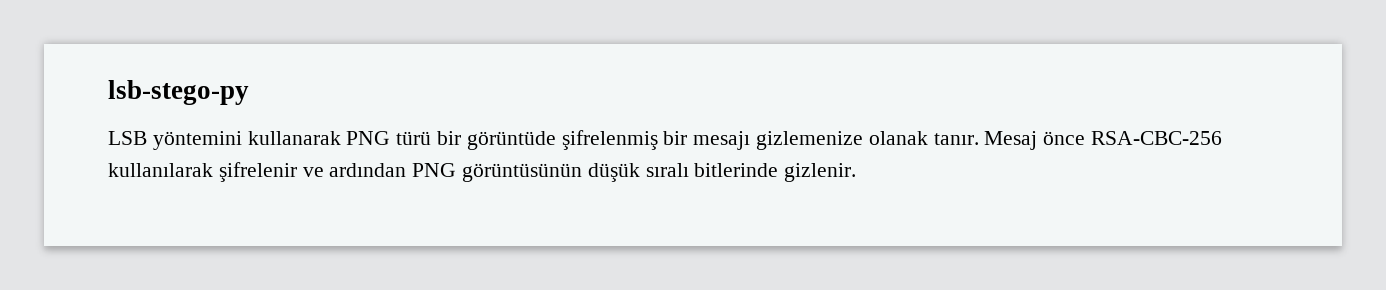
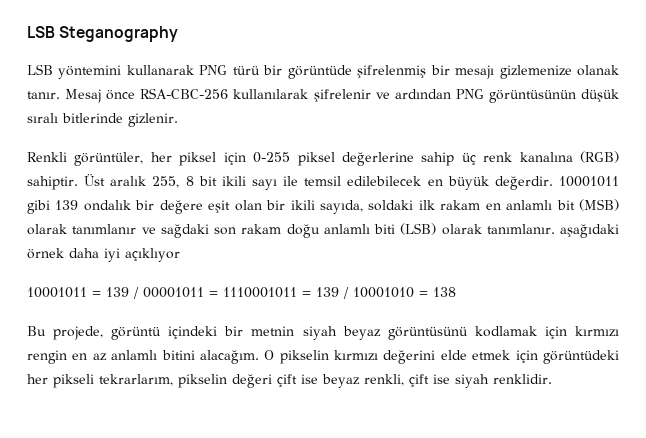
- lsb-stego-py
+ LSB Steganography
+ Renkli görüntüler, her piksel için 0-255 piksel değerlerine sahip üç renk kanalına (RGB) sahiptir. Üst aralık 255, 8 bit ikili sayı ile temsil edilebilecek en büyük değerdir. 10001011 gibi 139 ondalık bir değere eşit olan bir ikili sayıda, soldaki ilk rakam en anlamlı bit (MSB) olarak tanımlanır ve sağdaki son rakam doğu anlamlı biti (LSB) olarak tanımlanır. aşağıdaki örnek daha iyi açıklıyor
+ 10001011 = 139 / 00001011 = 1110001011 = 139 / 10001010 = 138
+ Bu projede, görüntü içindeki bir metnin siyah beyaz görüntüsünü kodlamak için kırmızı rengin en az anlamlı bitini alacağım. O pikselin kırmızı değerini elde etmek için görüntüdeki her pikseli tekrarlarım, pikselin değeri çift ise beyaz renkli, çift ise siyah renklidir.

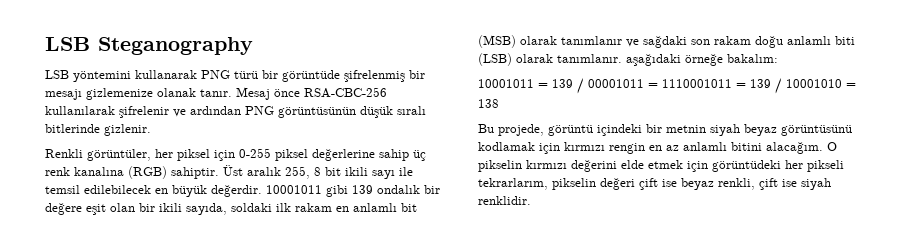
- 10001011 gibi 139 ondalık bir değere eşit olan bir ikili sayıda, soldaki ilk rakam en anlamlı bit (MSB) olarak tanımlanır ve sağdaki son rakam doğu anlamlı biti (LSB) olarak tanımlanır. aşağıdaki örnek daha iyi açıklıyor
+ 10001011 gibi 139 ondalık bir değere eşit olan bir ikili sayıda, soldaki ilk rakam en anlamlı bit (MSB) olarak tanımlanır ve sağdaki son rakam doğu anlamlı biti (LSB) olarak tanımlanır. aşağıdaki örneğe bakalım:

